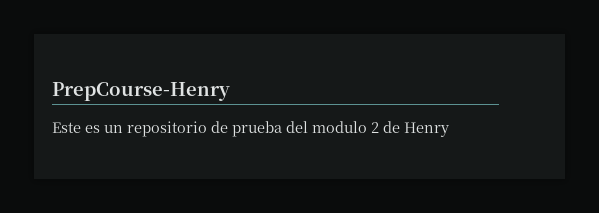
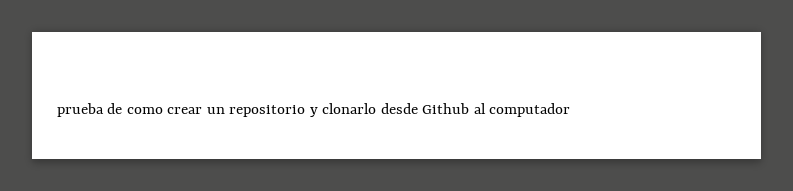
- PrepCourse-Henry
- Este es un repositorio de prueba del modulo 2 de Henry
+ prueba de como crear un repositorio y clonarlo desde Github al computador

